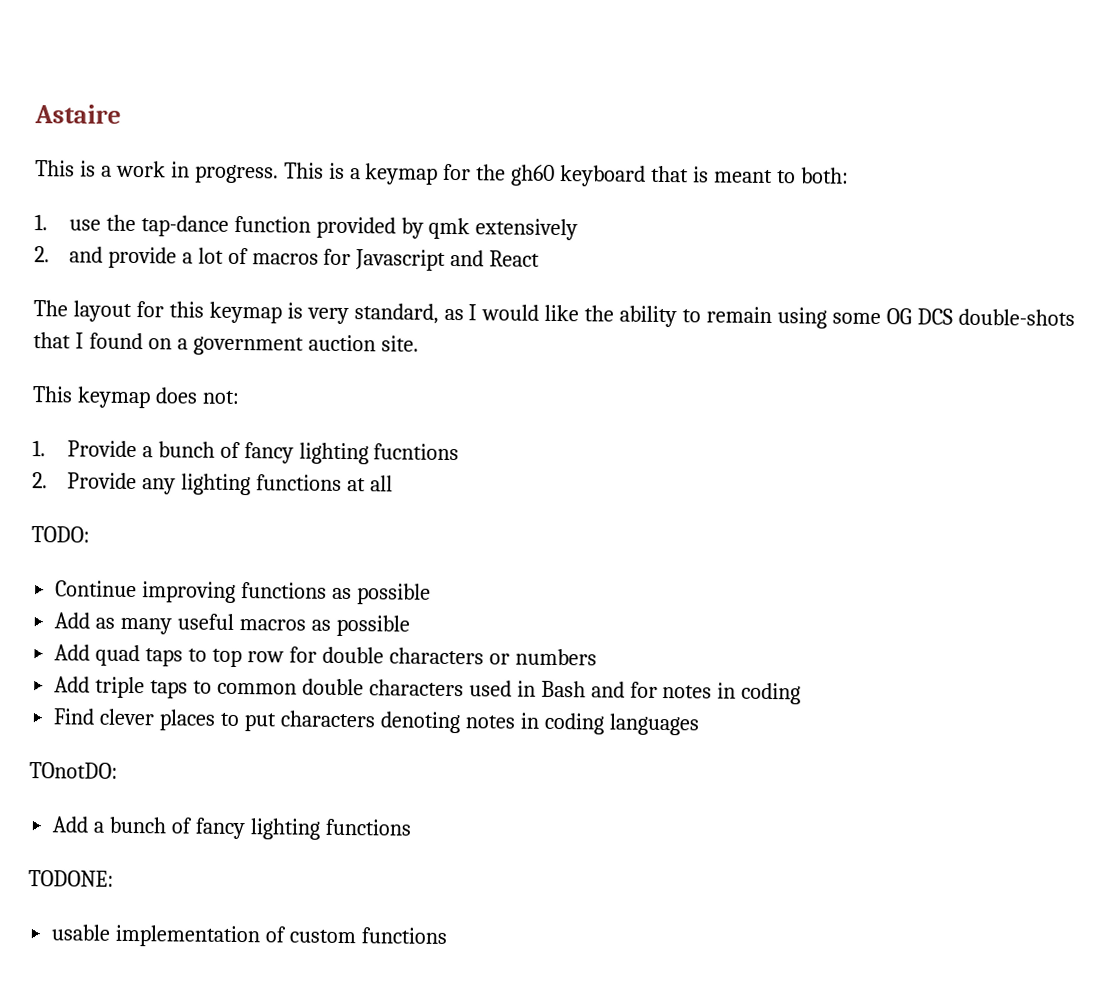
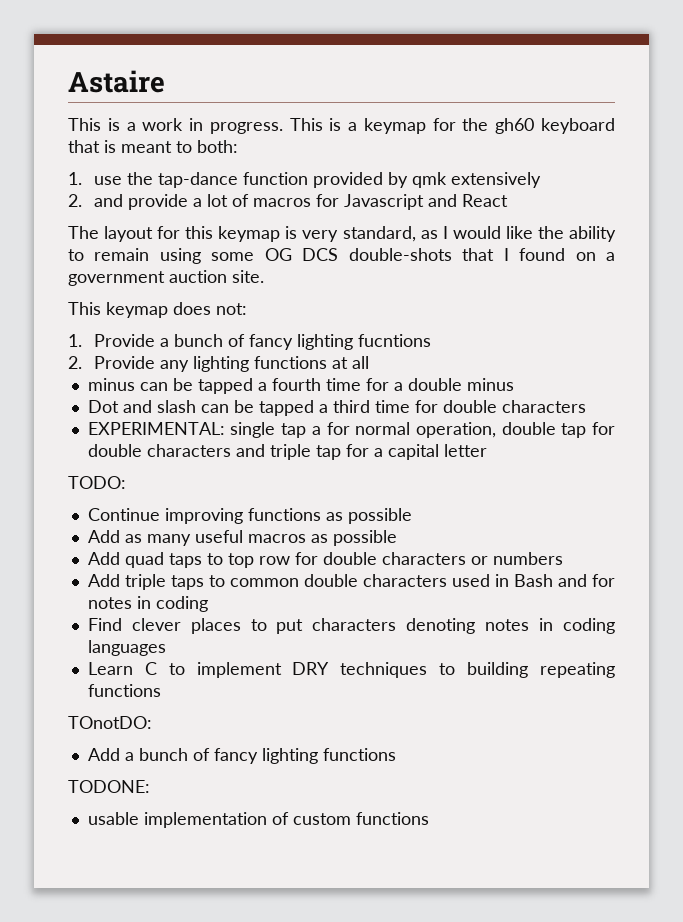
+ minus can be tapped a fourth time for a double minus
+ Dot and slash can be tapped a third time for double characters
+ EXPERIMENTAL: single tap a for normal operation, double tap for double characters and triple tap for a capital letter
+ Learn C to implement DRY techniques to building repeating functions

